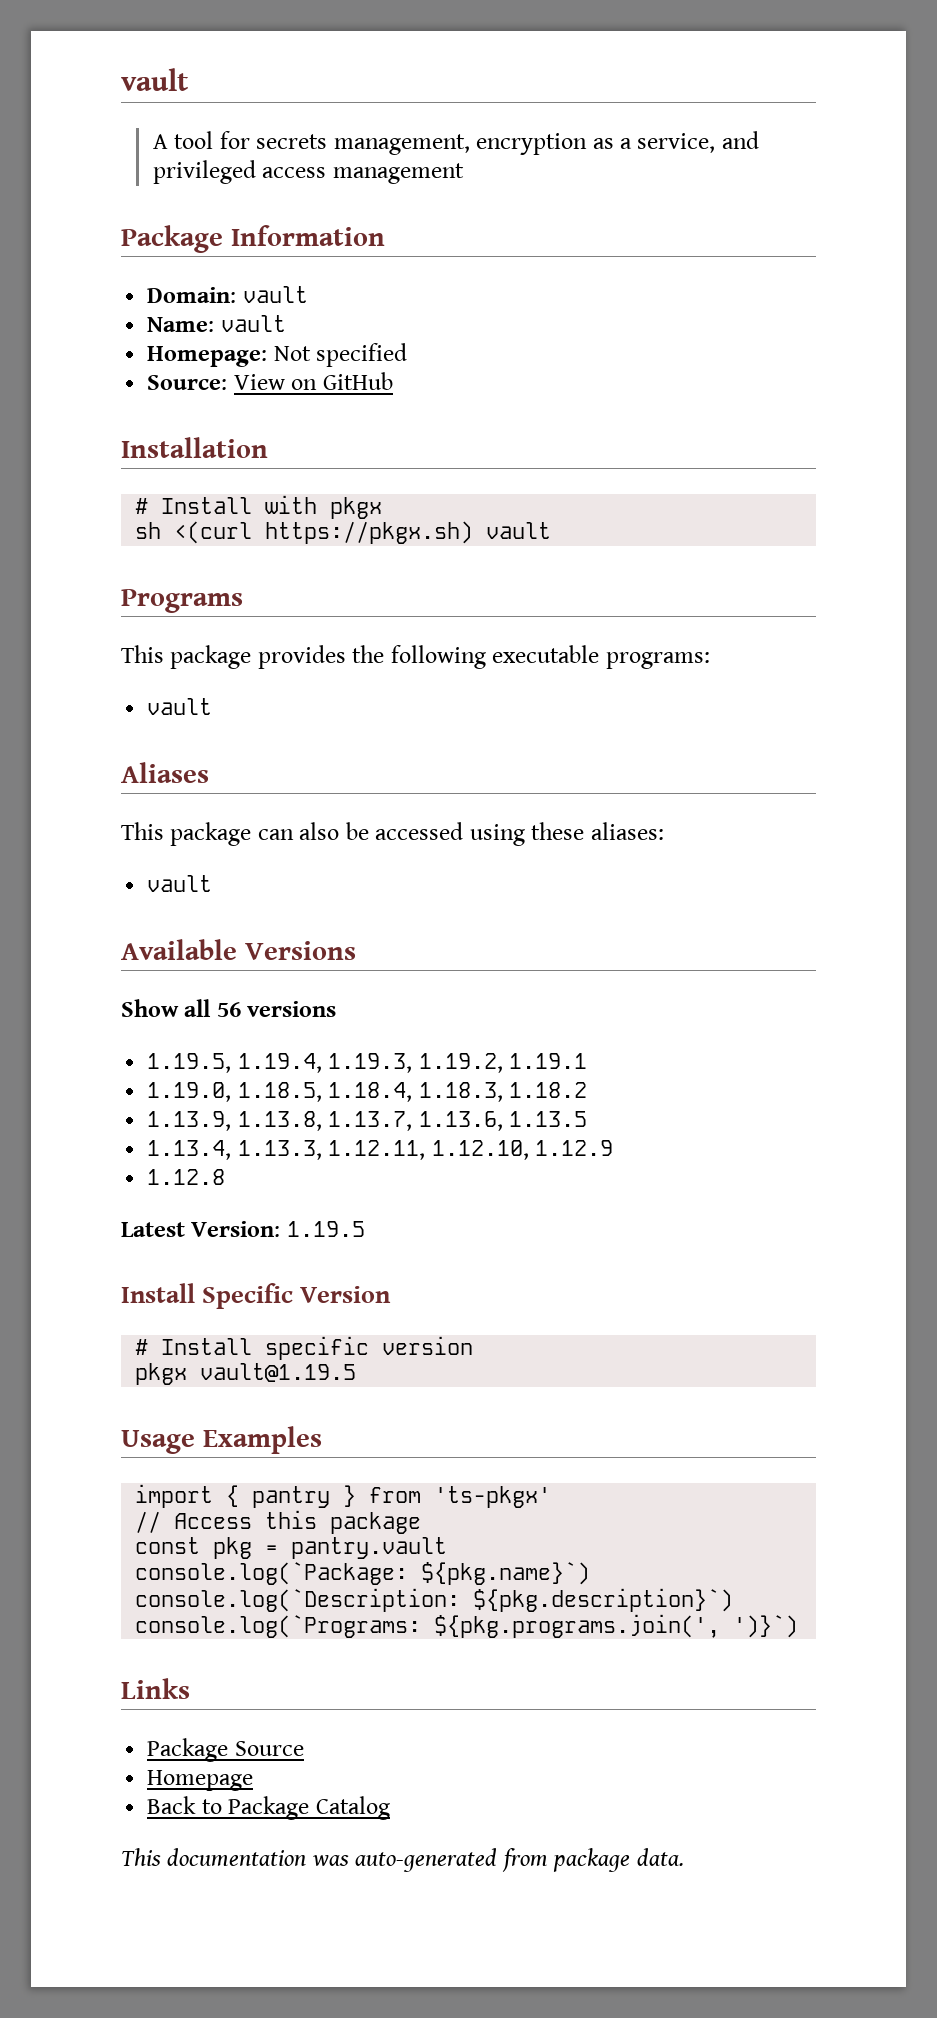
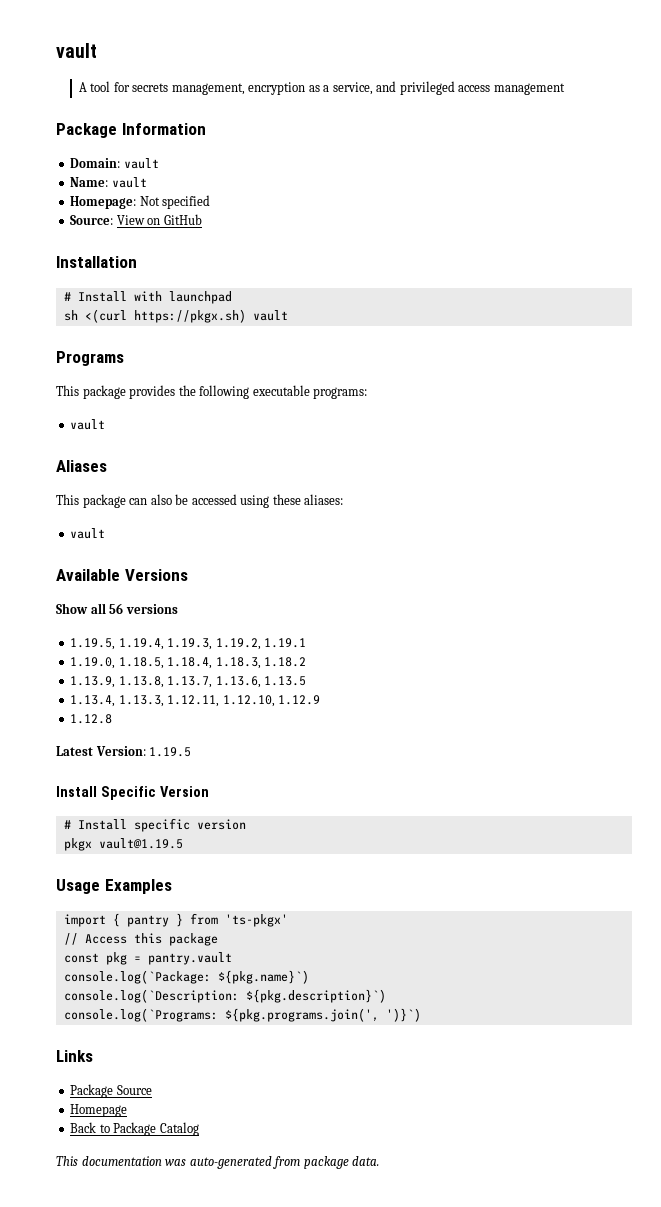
- # Install with pkgx
+ # Install with launchpad

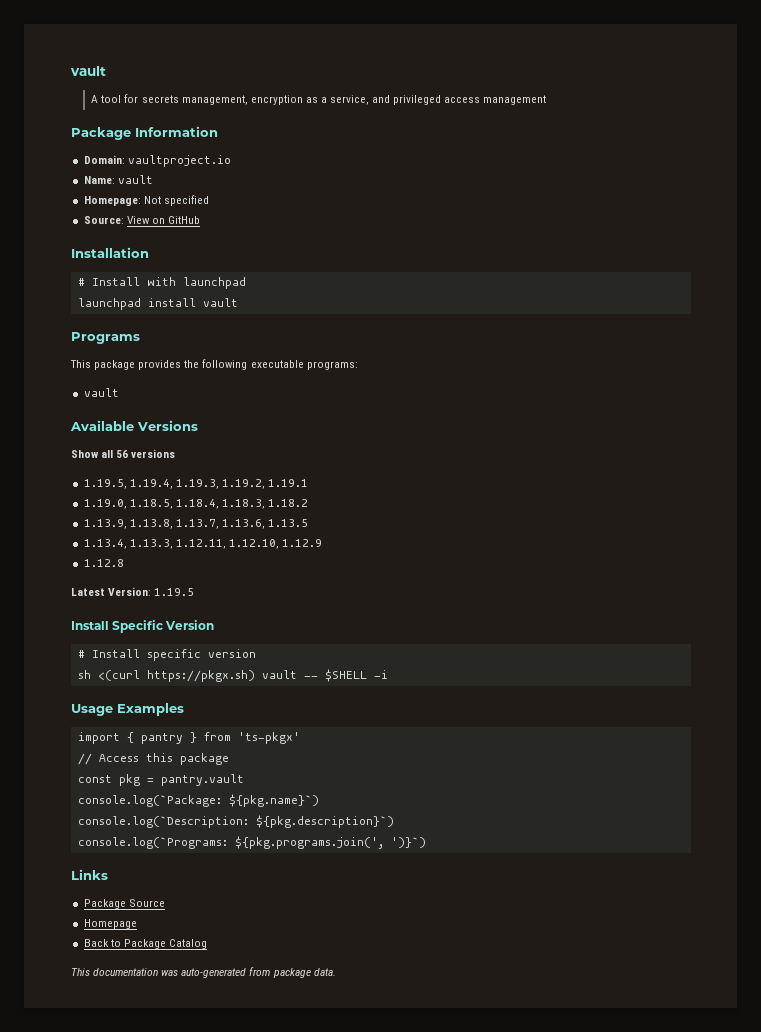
- Domain: vault
+ Domain: vaultproject.io
- sh <(curl https://pkgx.sh) vault
+ launchpad install vault
- Aliases
- This package can also be accessed using these aliases:
- vault
- pkgx vault@1.19.5
+ sh <(curl https://pkgx.sh) vault -- $SHELL -i

